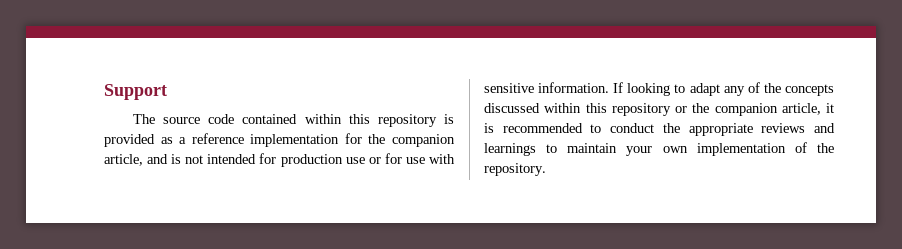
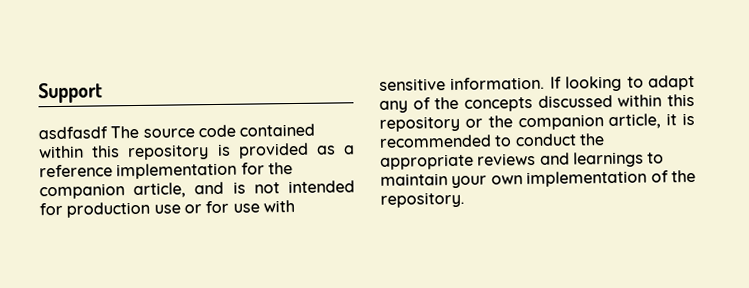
- The source code contained within this repository is provided as a reference implementation for the companion article, and is not intended for production use or for use with sensitive information.
+ asdfasdf The source code contained within this repository is provided as a reference implementation for the companion article, and is not intended for production use or for use with sensitive information.

